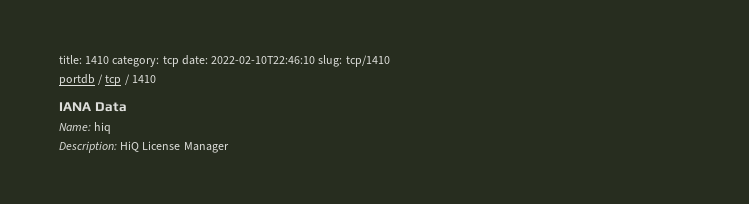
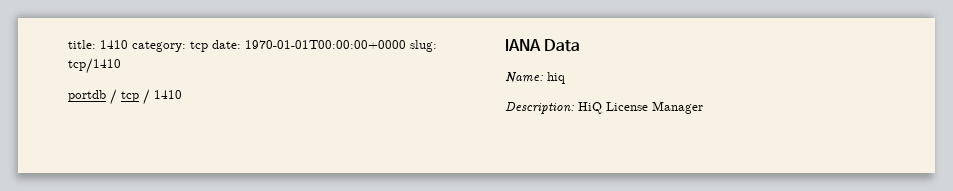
- title: 1410 category: tcp date: 2022-02-10T22:46:10 slug: tcp/1410
+ title: 1410 category: tcp date: 1970-01-01T00:00:00+0000 slug: tcp/1410

